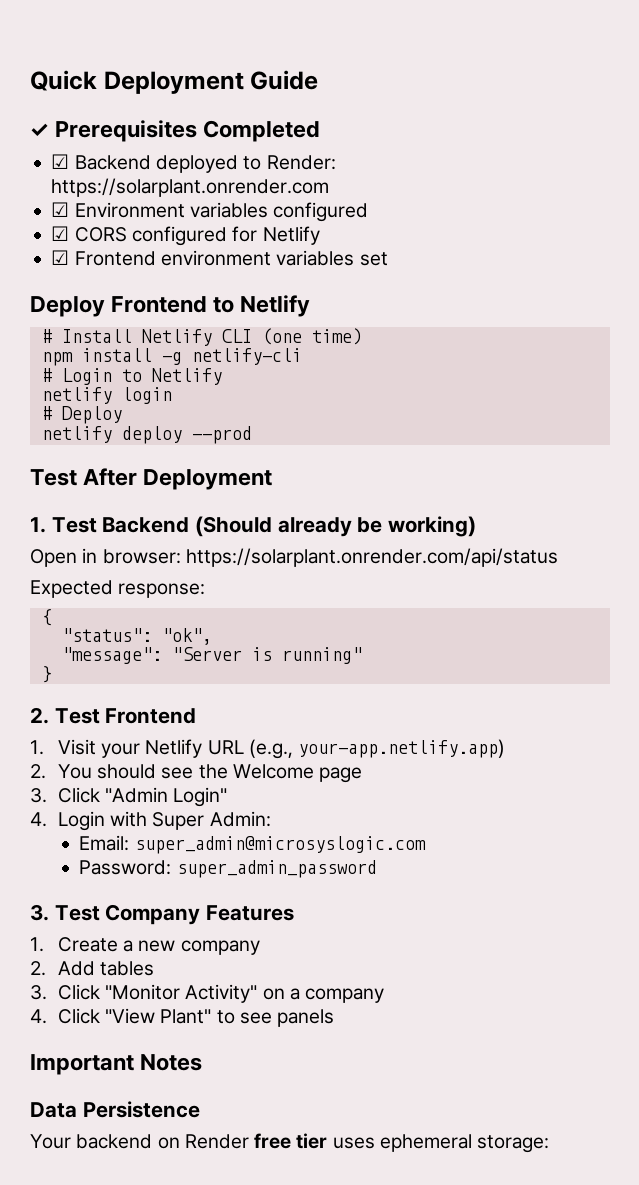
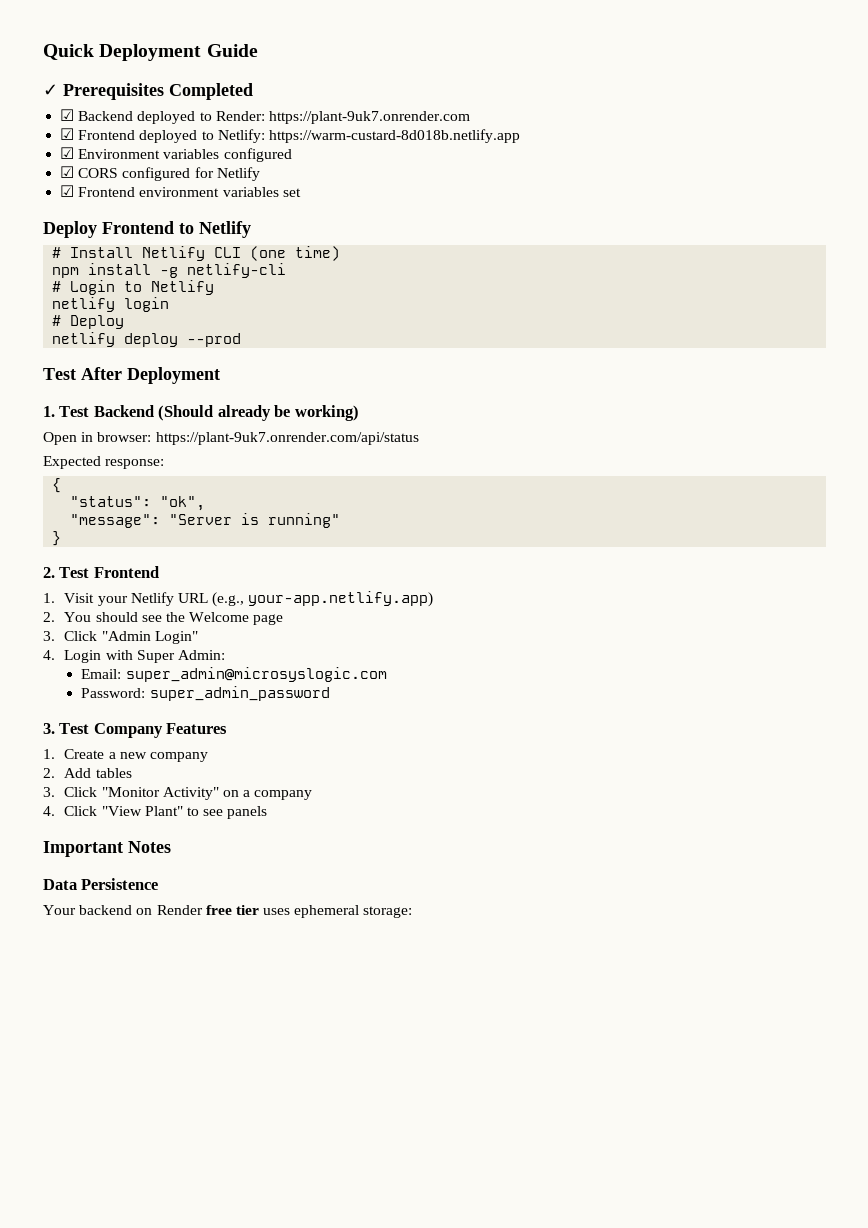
- ☑ Backend deployed to Render: https://solarplant.onrender.com
+ ☑ Backend deployed to Render: https://plant-9uk7.onrender.com
+ ☑ Frontend deployed to Netlify: https://warm-custard-8d018b.netlify.app
- Open in browser: https://solarplant.onrender.com/api/status
+ Open in browser: https://plant-9uk7.onrender.com/api/status

